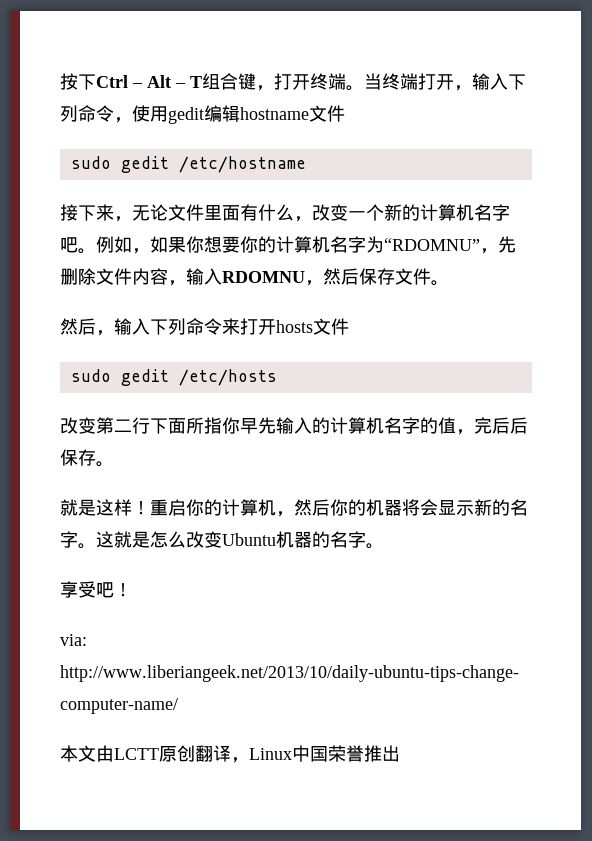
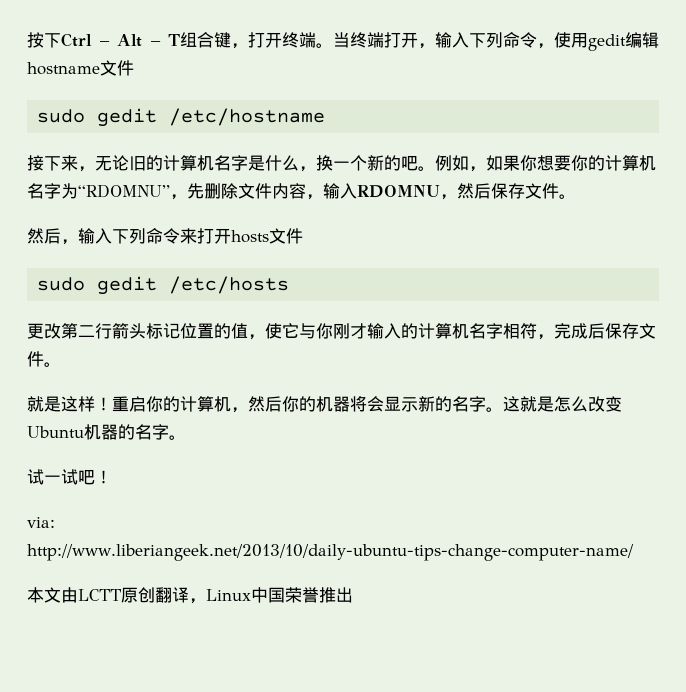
- 接下来，无论文件里面有什么，改变一个新的计算机名字吧。
+ 接下来，无论旧的计算机名字是什么，换一个新的吧。
- 改变第二行下面所指你早先输入的计算机名字的值，完后后保存。
+ 更改第二行箭头标记位置的值，使它与你刚才输入的计算机名字相符，完成后保存文件。
- 享受吧！
+ 试一试吧！

